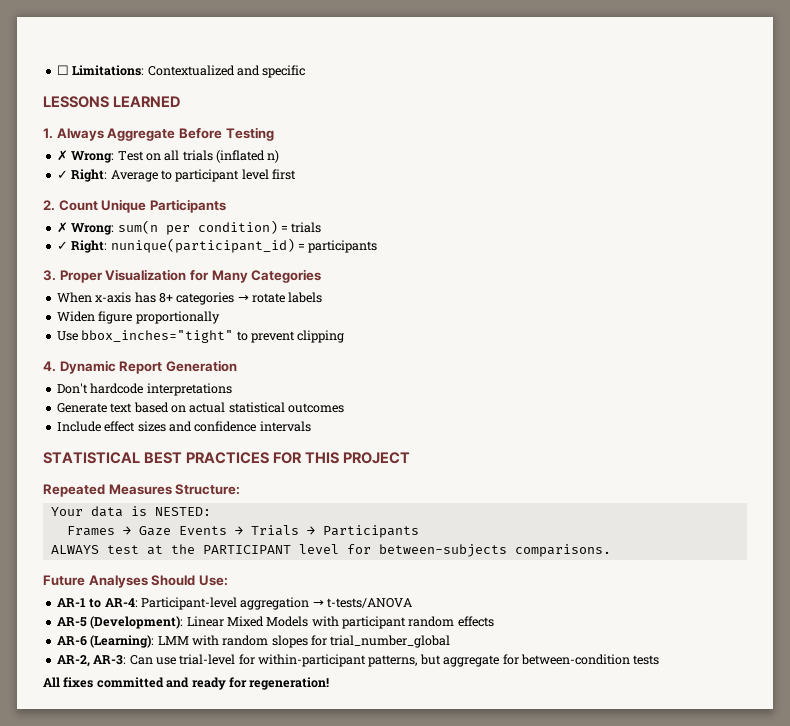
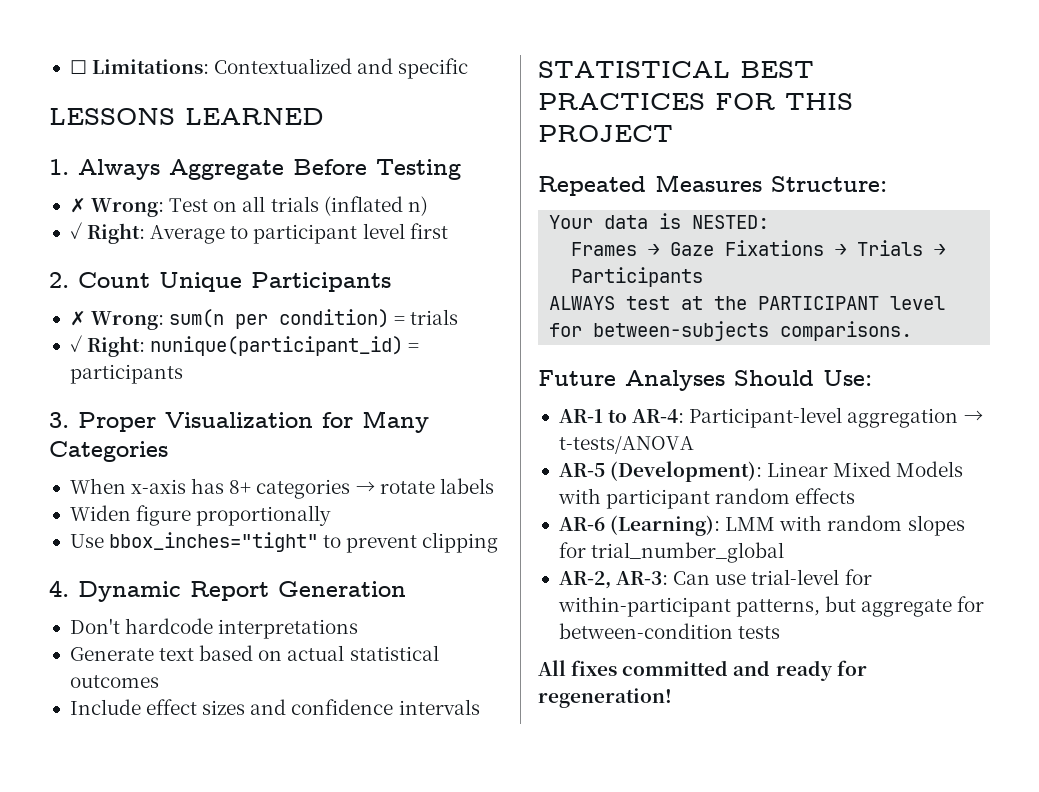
- Frames → Gaze Events → Trials → Participants
+ Frames → Gaze Fixations → Trials → Participants

